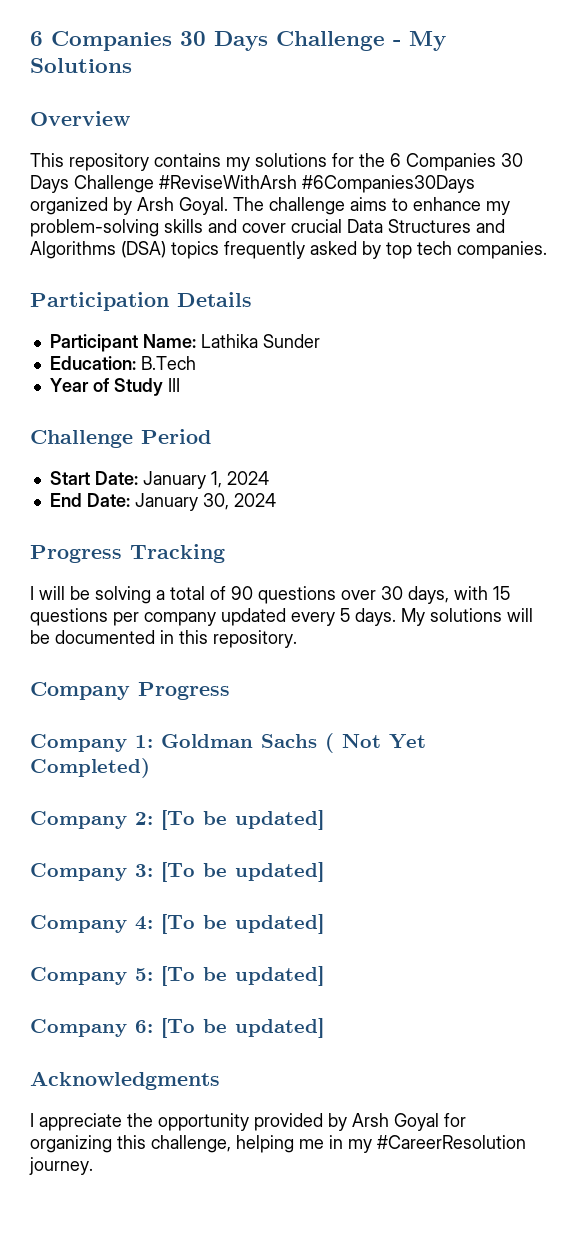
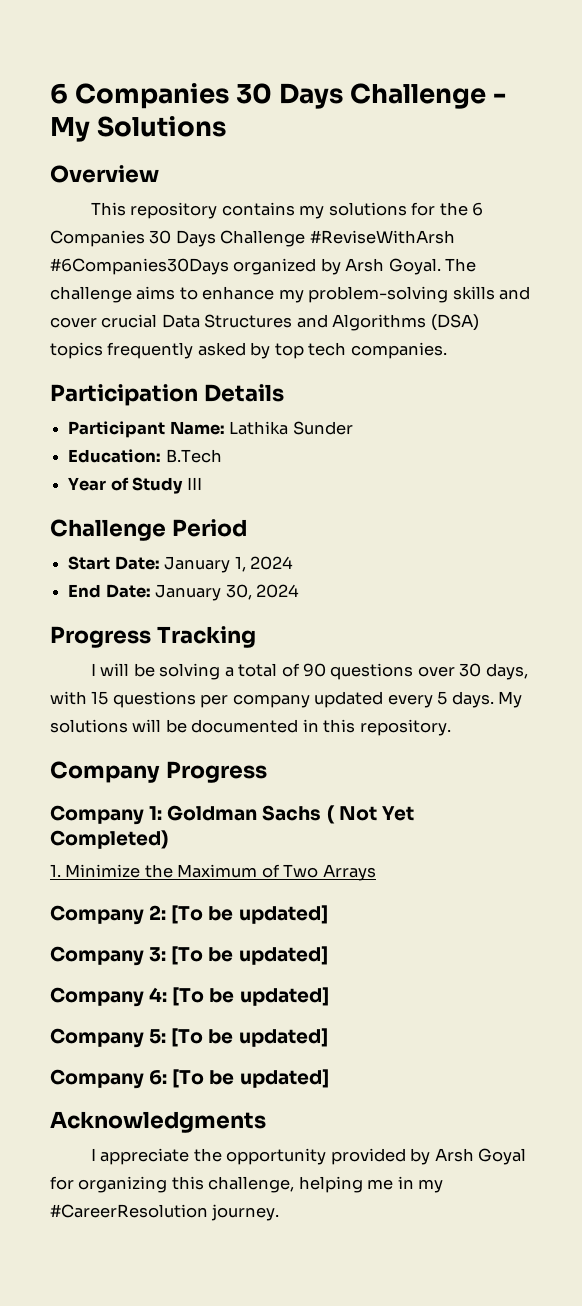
+ 1. Minimize the Maximum of Two Arrays

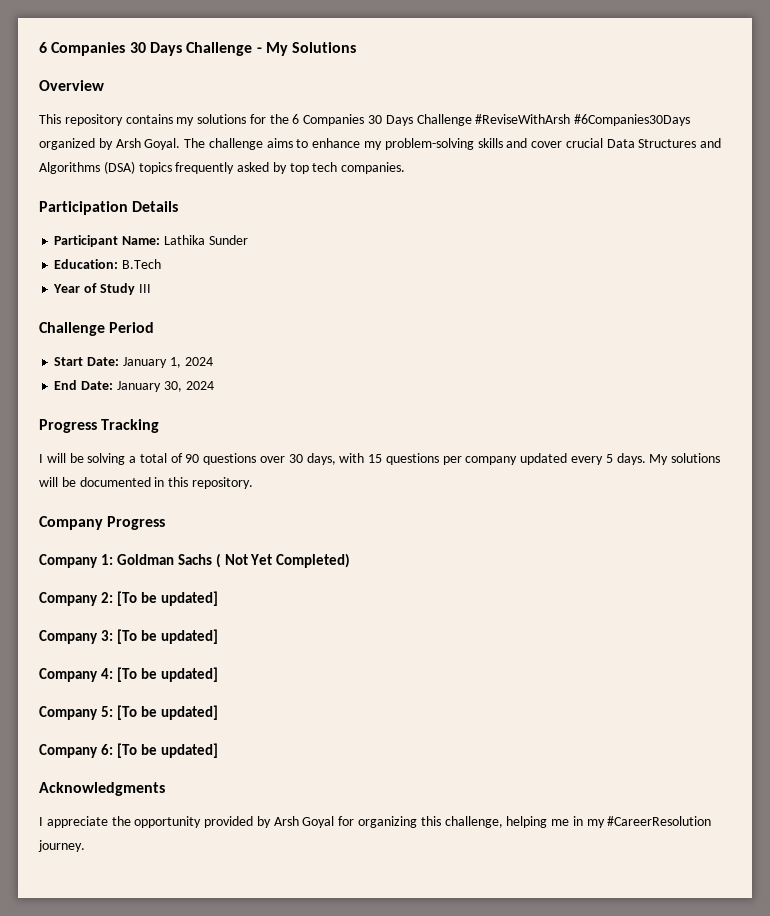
- 1. Minimize the Maximum of Two Arrays

